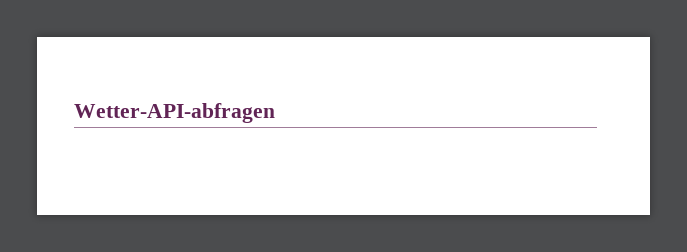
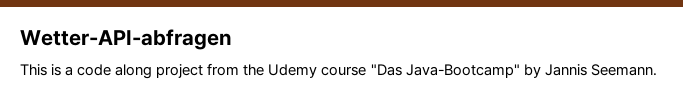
+ This is a code along project from the Udemy course "Das Java-Bootcamp" by Jannis Seemann.

